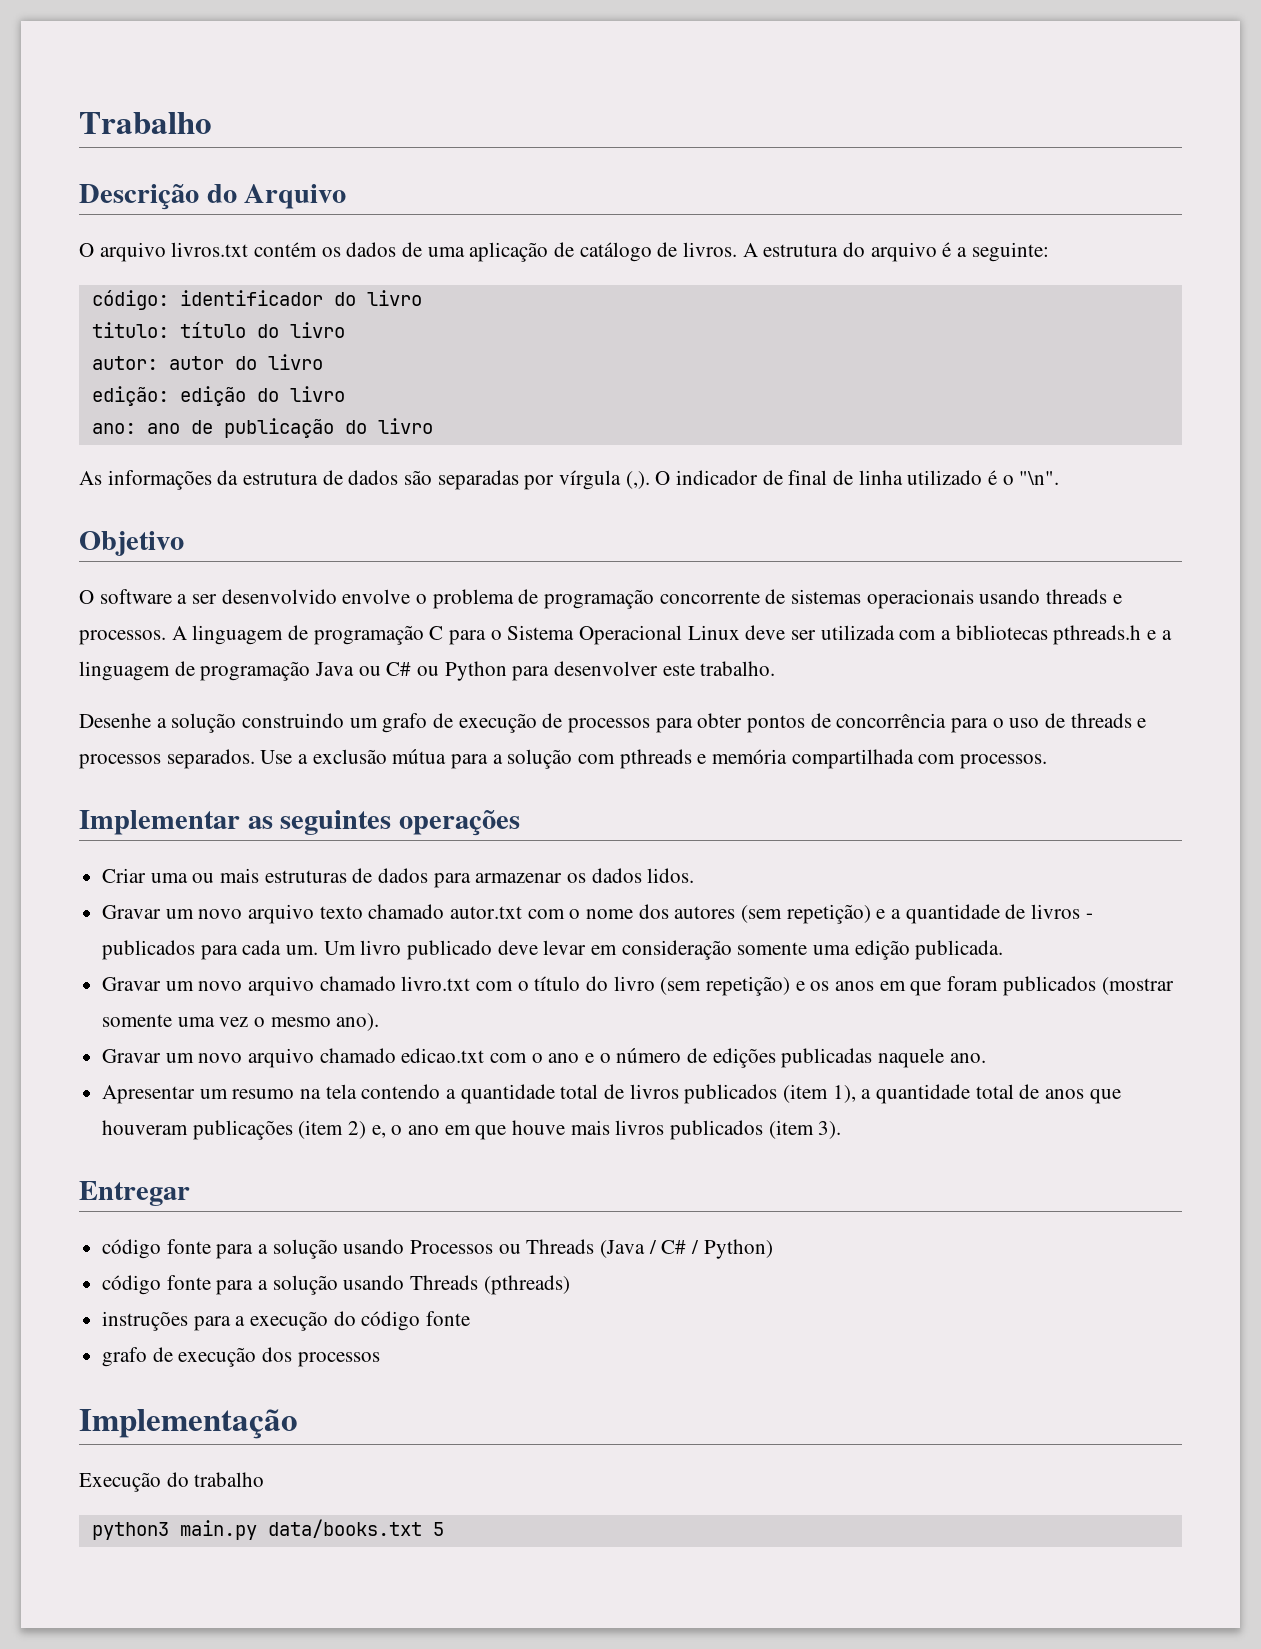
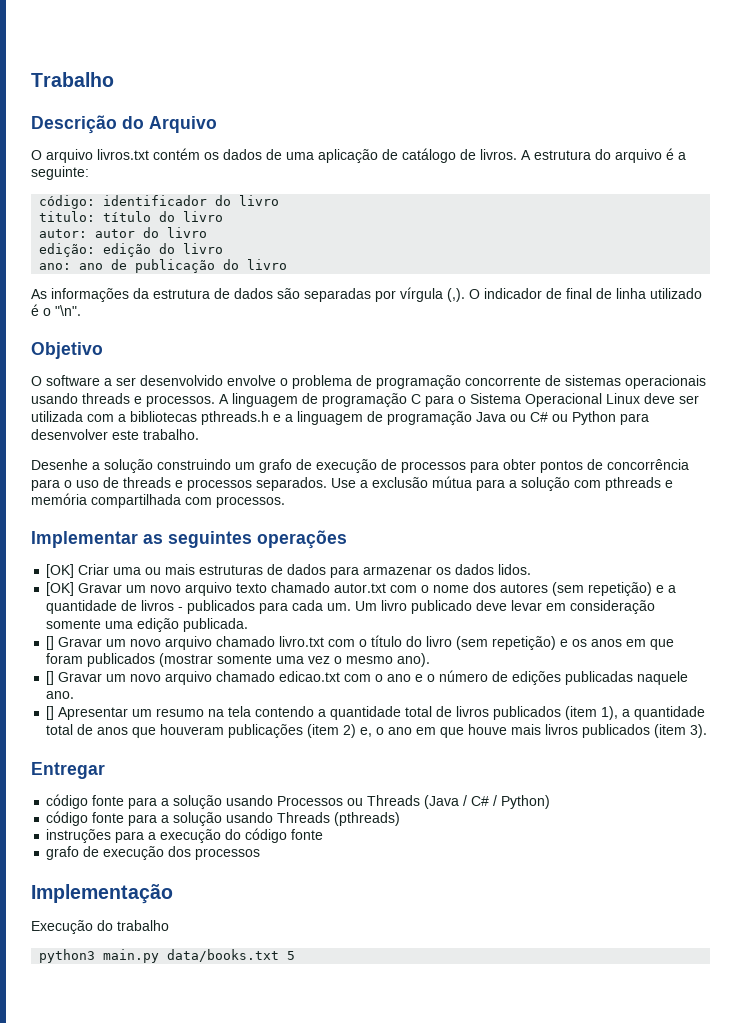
- Criar uma ou mais estruturas de dados para armazenar os dados lidos.
+ [OK] Criar uma ou mais estruturas de dados para armazenar os dados lidos.
- Gravar um novo arquivo texto chamado autor.txt com o nome dos autores (sem repetição) e a quantidade de livros - publicados para cada um.
+ [OK] Gravar um novo arquivo texto chamado autor.txt com o nome dos autores (sem repetição) e a quantidade de livros - publicados para cada um.
- Gravar um novo arquivo chamado livro.txt com o título do livro (sem repetição) e os anos em que foram publicados (mostrar somente uma vez o mesmo ano).
+ [] Gravar um novo arquivo chamado livro.txt com o título do livro (sem repetição) e os anos em que foram publicados (mostrar somente uma vez o mesmo ano).
- Gravar um novo arquivo chamado edicao.txt com o ano e o número de edições publicadas naquele ano.
+ [] Gravar um novo arquivo chamado edicao.txt com o ano e o número de edições publicadas naquele ano.
- Apresentar um resumo na tela contendo a quantidade total de livros publicados (item 1), a quantidade total de anos que houveram publicações (item 2) e, o ano em que houve mais livros publicados (item 3).
+ [] Apresentar um resumo na tela contendo a quantidade total de livros publicados (item 1), a quantidade total de anos que houveram publicações (item 2) e, o ano em que houve mais livros publicados (item 3).

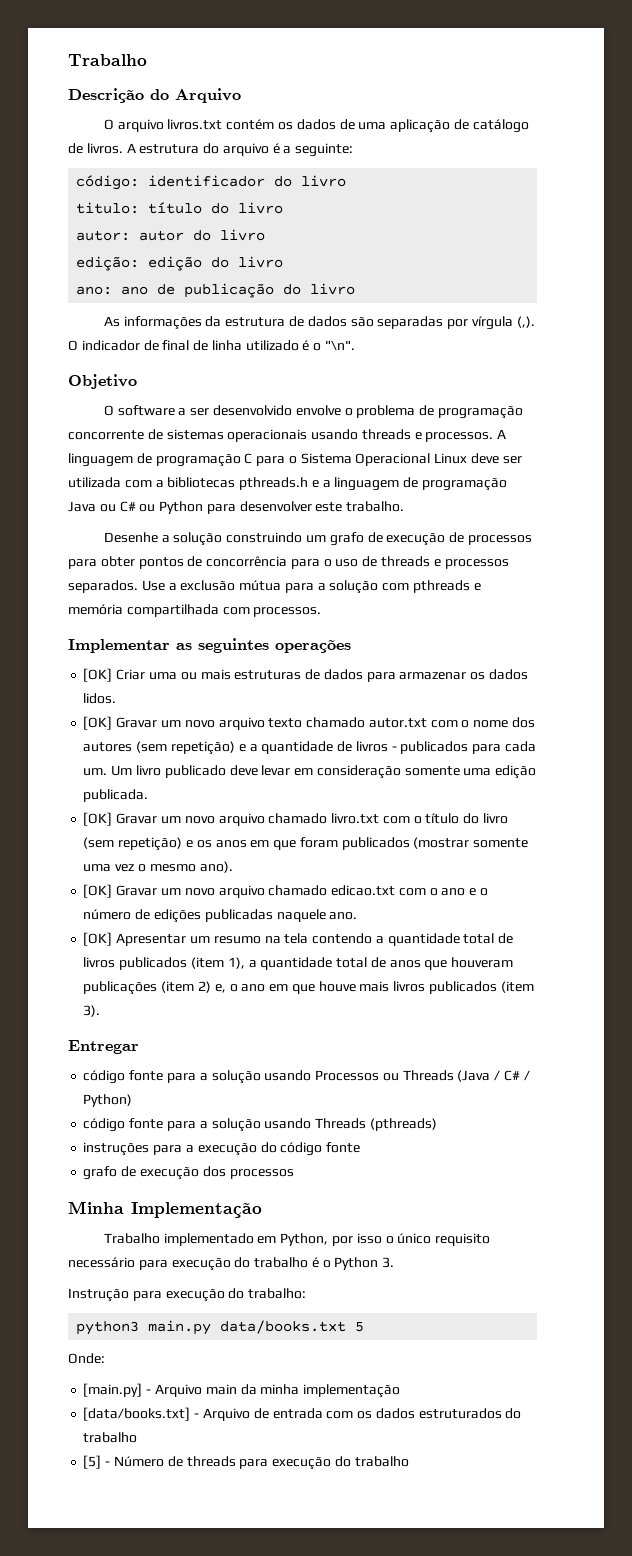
- [] Gravar um novo arquivo chamado livro.txt com o título do livro (sem repetição) e os anos em que foram publicados (mostrar somente uma vez o mesmo ano).
+ [OK] Gravar um novo arquivo chamado livro.txt com o título do livro (sem repetição) e os anos em que foram publicados (mostrar somente uma vez o mesmo ano).
- [] Gravar um novo arquivo chamado edicao.txt com o ano e o número de edições publicadas naquele ano.
+ [OK] Gravar um novo arquivo chamado edicao.txt com o ano e o número de edições publicadas naquele ano.
- [] Apresentar um resumo na tela contendo a quantidade total de livros publicados (item 1), a quantidade total de anos que houveram publicações (item 2) e, o ano em que houve mais livros publicados (item 3).
+ [OK] Apresentar um resumo na tela contendo a quantidade total de livros publicados (item 1), a quantidade total de anos que houveram publicações (item 2) e, o ano em que houve mais livros publicados (item 3).
- Implementação
+ Minha Implementação
- Execução do trabalho
+ Trabalho implementado em Python, por isso o único requisito necessário para execução do trabalho é o Python 3.
+ Instrução para execução do trabalho:
  python3 main.py data/books.txt 5
+ Onde:
+ [main.py] - Arquivo main da minha implementação
+ [data/books.txt] - Arquivo de entrada com os dados estruturados do trabalho
+ [5] - Número de threads para execução do trabalho

